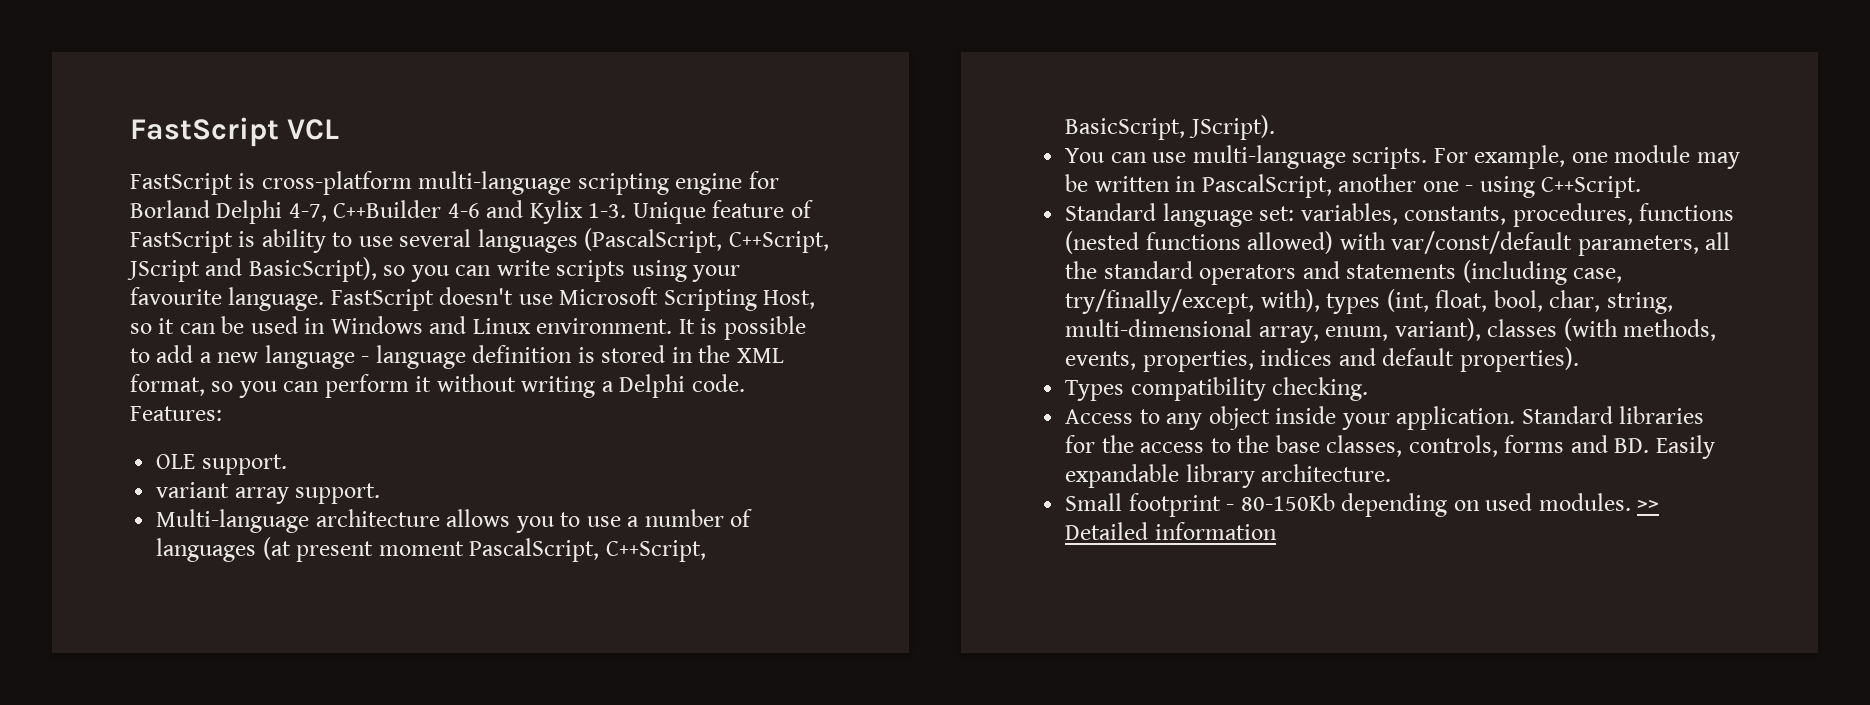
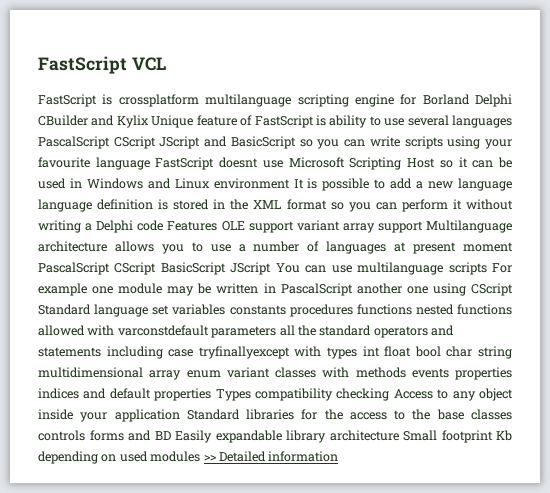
- FastScript is cross-platform multi-language scripting engine for Borland Delphi 4-7, C++Builder 4-6 and Kylix 1-3. Unique feature of FastScript is ability to use several languages (PascalScript, C++Script, JScript and BasicScript), so you can write scripts using your favourite language. FastScript doesn't use Microsoft Scripting Host, so it can be used in Windows and Linux environment. It is possible to add a new language - language definition is stored in the XML format, so you can perform it without writing a Delphi code. Features:
- OLE support.
- variant array support.
- Multi-language architecture allows you to use a number of languages (at present moment PascalScript, C++Script, BasicScript, JScript).
- You can use multi-language scripts. For example, one module may be written in PascalScript, another one - using C++Script.
- Standard language set: variables, constants, procedures, functions (nested functions allowed) with var/const/default parameters, all the standard operators and statements (including case, try/finally/except, with), types (int, float, bool, char, string, multi-dimensional array, enum, variant), classes (with methods, events, properties, indices and default properties).
- Types compatibility checking.
- Access to any object inside your application. Standard libraries for the access to the base classes, controls, forms and BD. Easily expandable library architecture.
- Small footprint - 80-150Kb depending on used modules. >> Detailed information
+ FastScript is crossplatform multilanguage scripting engine for Borland Delphi CBuilder and Kylix Unique feature of FastScript is ability to use several languages PascalScript CScript JScript and BasicScript so you can write scripts using your favourite language FastScript doesnt use Microsoft Scripting Host so it can be used in Windows and Linux environment It is possible to add a new language language definition is stored in the XML format so you can perform it without writing a Delphi code Features OLE support variant array support Multilanguage architecture allows you to use a number of languages at present moment PascalScript CScript BasicScript JScript You can use multilanguage scripts For example one module may be written in PascalScript another one using CScript Standard language set variables constants procedures functions nested functions allowed with varconstdefault parameters all the standard operators and statements including case tryfinallyexcept with types int float bool char string multidimensional array enum variant classes with methods events properties indices and default properties Types compatibility checking Access to any object inside your application Standard libraries for the access to the base classes controls forms and BD Easily expandable library architecture Small footprint Kb depending on used modules >> Detailed information

